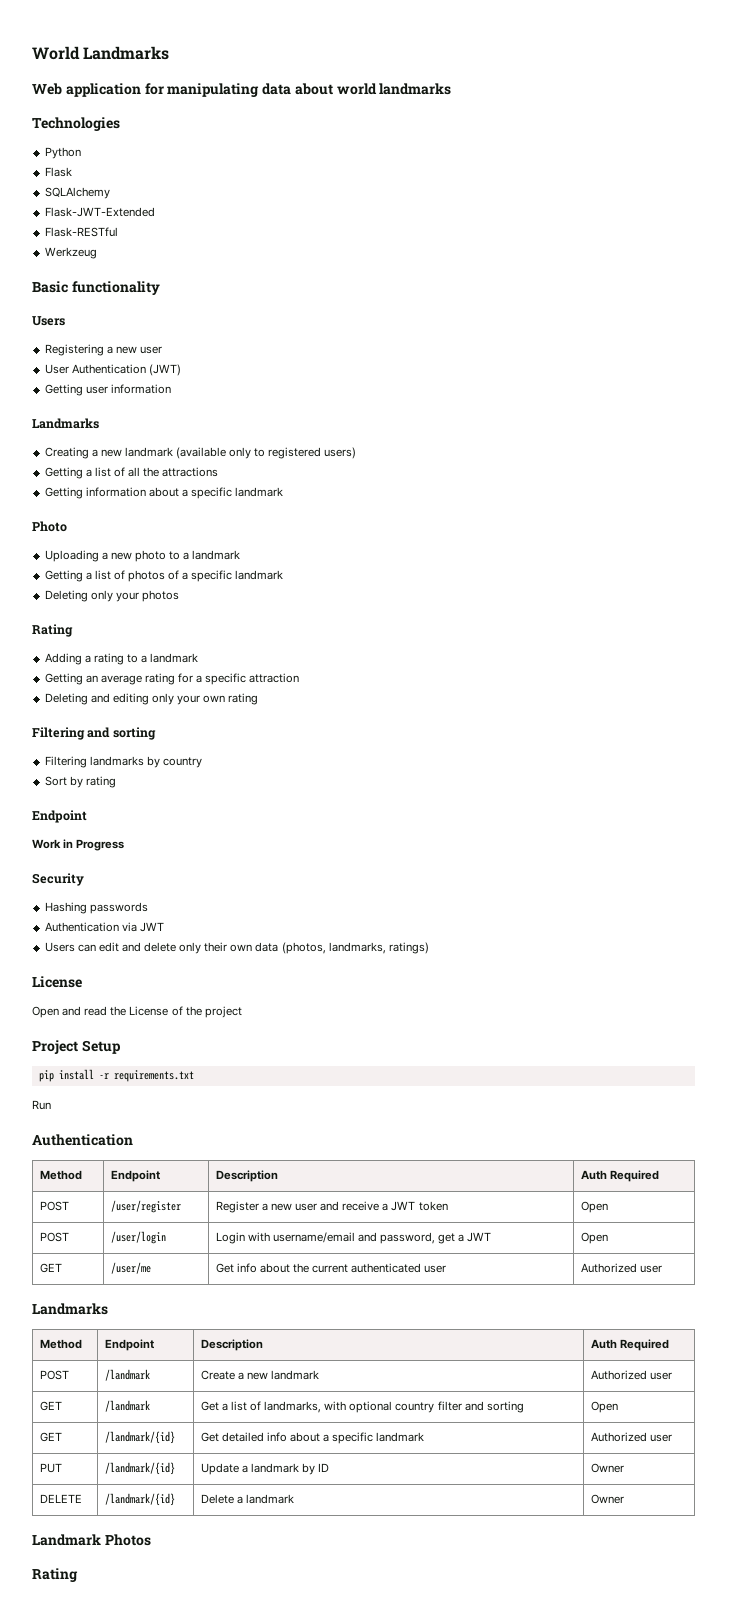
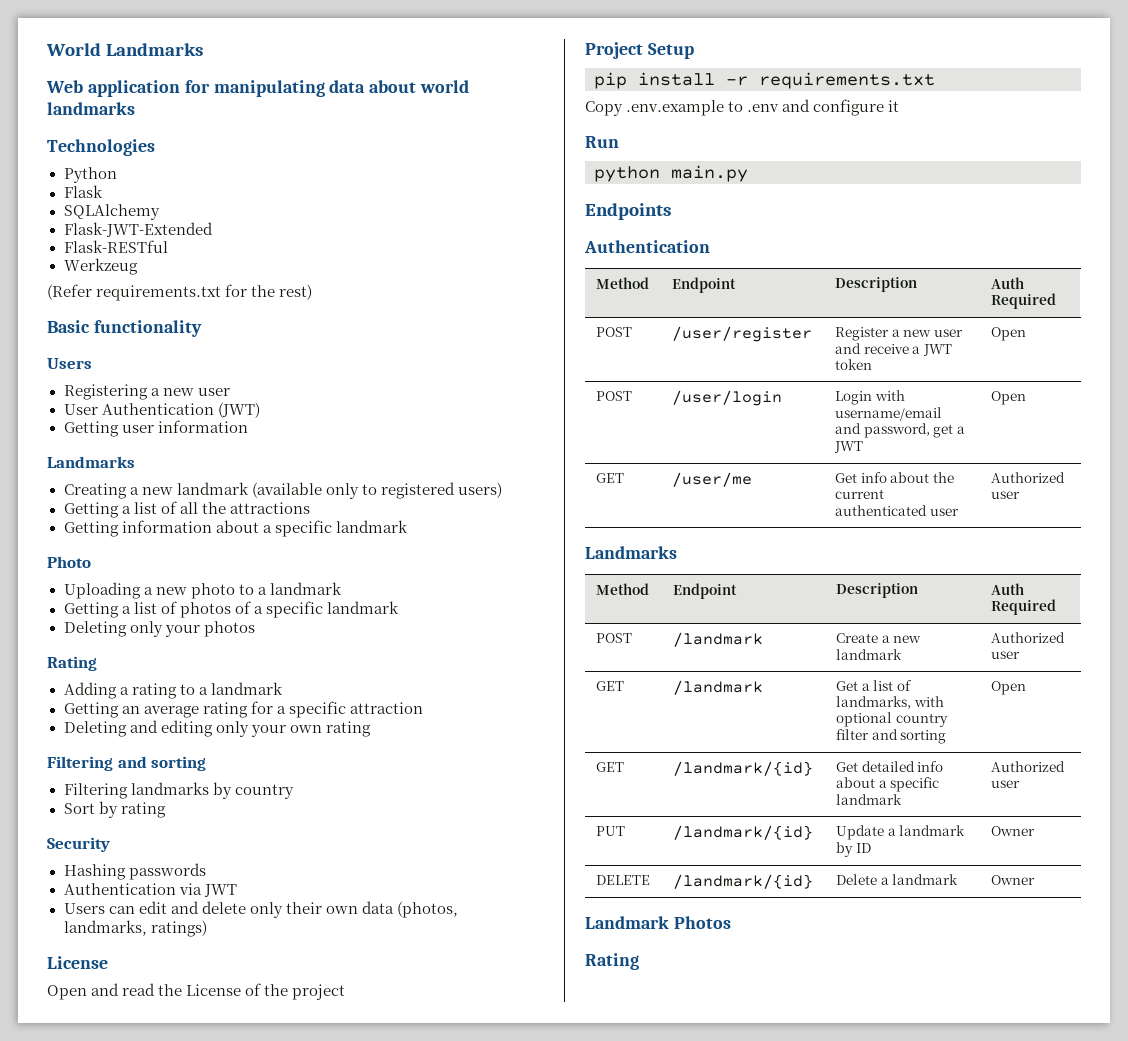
+ (Refer requirements.txt for the rest)
  Sort by rating
- Endpoint
- Work in Progress
+ Copy .env.example to .env and configure it
  Run
+ python main.py
+ Endpoints

